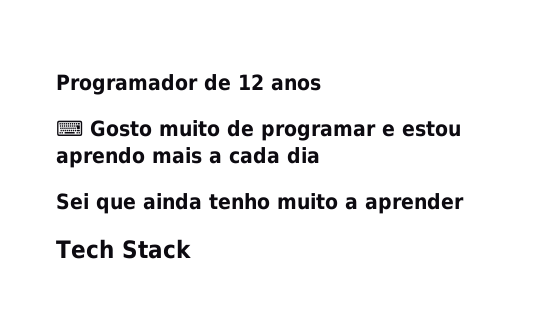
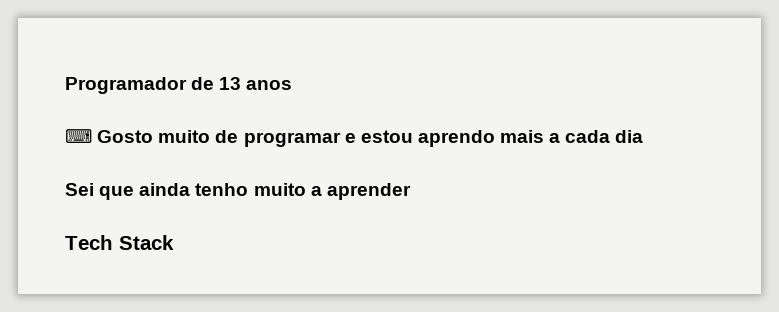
- Programador de 12 anos
+ Programador de 13 anos

